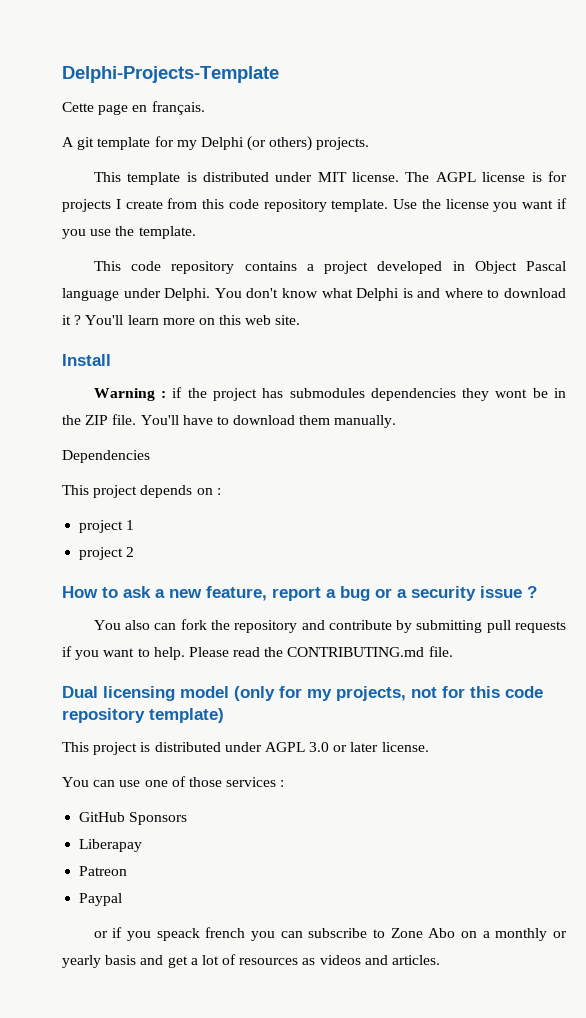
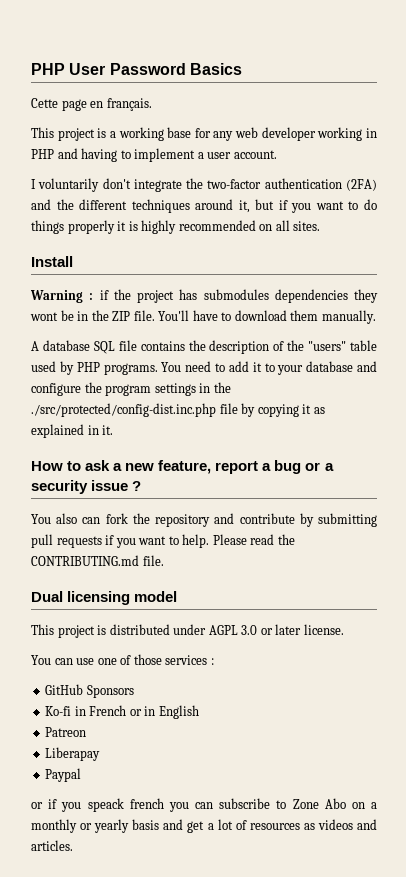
- Delphi-Projects-Template
+ PHP User Password Basics
- A git template for my Delphi (or others) projects.
- This template is distributed under MIT license. The AGPL license is for projects I create from this code repository template. Use the license you want if you use the template.
- This code repository contains a project developed in Object Pascal language under Delphi. You don't know what Delphi is and where to download it ? You'll learn more on this web site.
+ This project is a working base for any web developer working in PHP and having to implement a user account.
+ I voluntarily don't integrate the two-factor authentication (2FA) and the different techniques around it, but if you want to do things properly it is highly recommended on all sites.
- Dependencies
- This project depends on :
- project 1
- project 2
+ A database SQL file contains the description of the "users" table used by PHP programs. You need to add it to your database and configure the program settings in the ./src/protected/config-dist.inc.php file by copying it as explained in it.
- Dual licensing model (only for my projects, not for this code repository template)
+ Dual licensing model
- Liberapay
+ Ko-fi in French or in English
+ Liberapay

